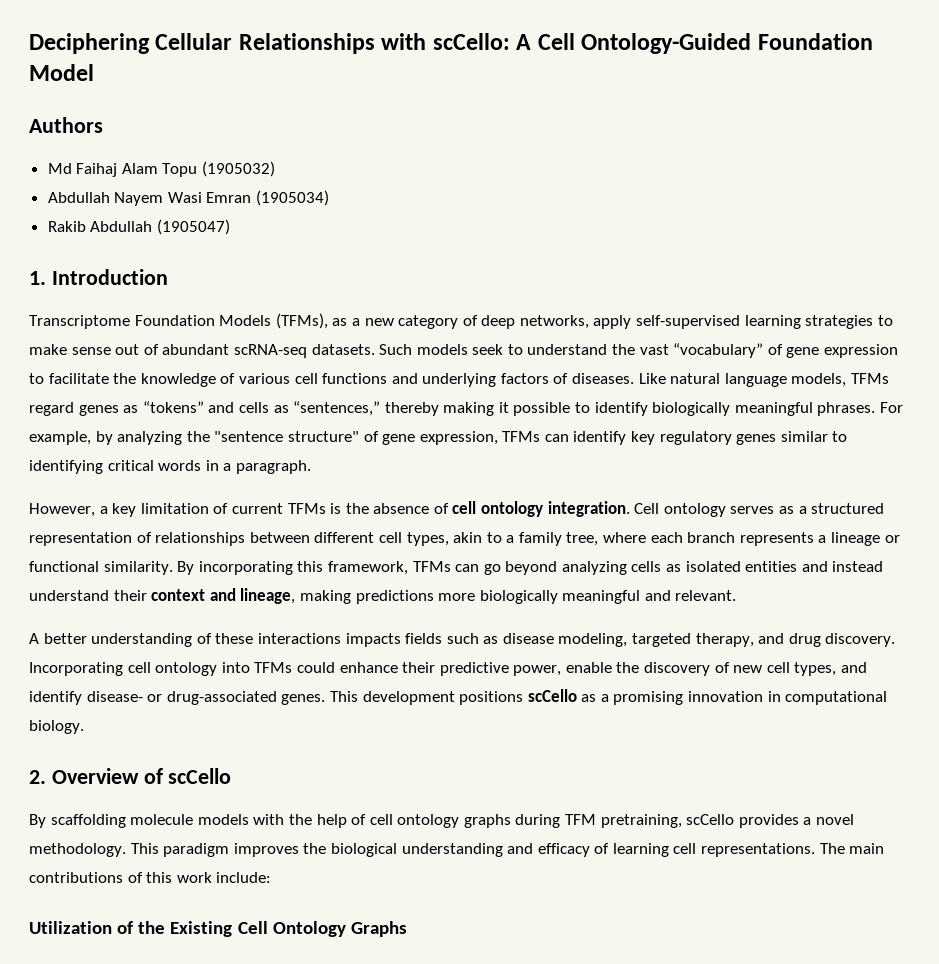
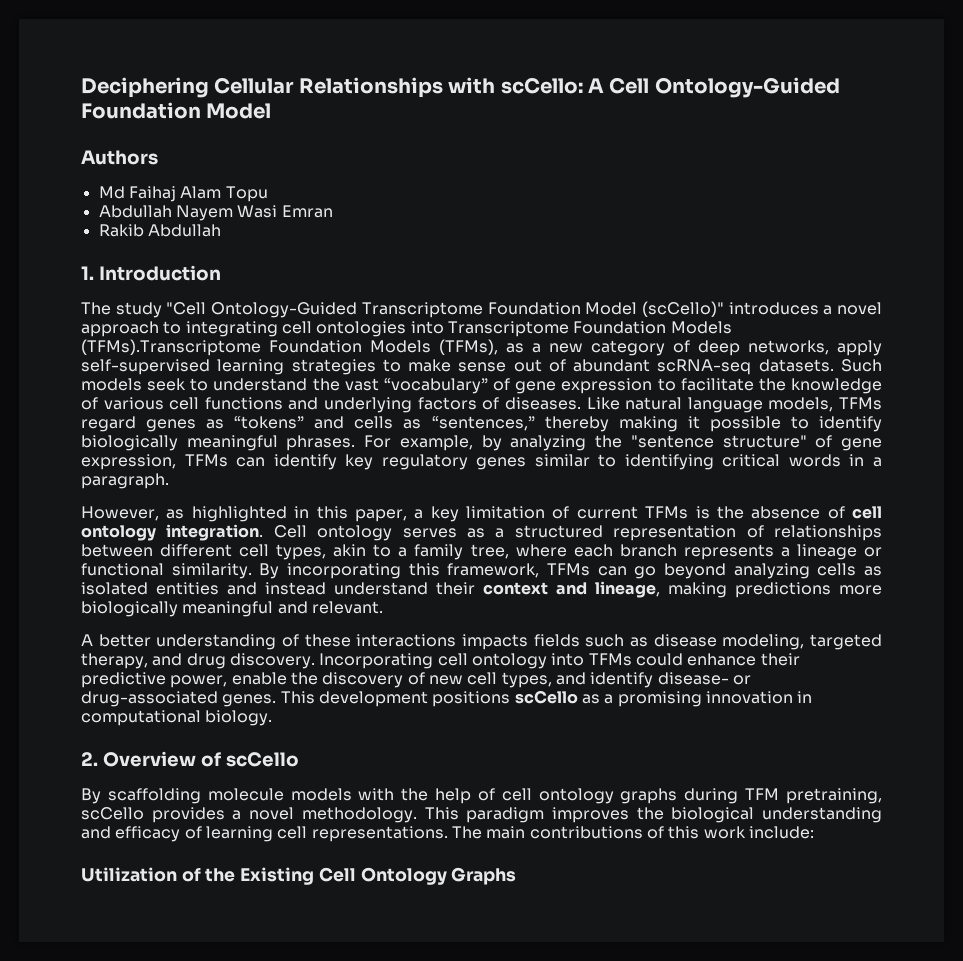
- Md Faihaj Alam Topu (1905032)
+ Md Faihaj Alam Topu
- Abdullah Nayem Wasi Emran (1905034)
+ Abdullah Nayem Wasi Emran
- Rakib Abdullah (1905047)
+ Rakib Abdullah
- Transcriptome Foundation Models (TFMs), as a new category of deep networks, apply self-supervised learning strategies to make sense out of abundant scRNA-seq datasets.
+ The study "Cell Ontology-Guided Transcriptome Foundation Model (scCello)" introduces a novel approach to integrating cell ontologies into Transcriptome Foundation Models (TFMs).Transcriptome Foundation Models (TFMs), as a new category of deep networks, apply self-supervised learning strategies to make sense out of abundant scRNA-seq datasets.
- However, a key limitation of current TFMs is the absence of cell ontology integration.
+ However, as highlighted in this paper, a key limitation of current TFMs is the absence of cell ontology integration.

